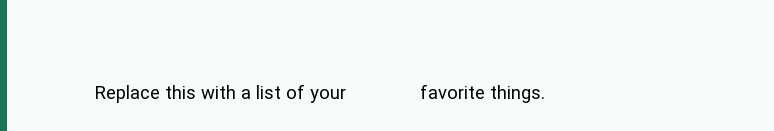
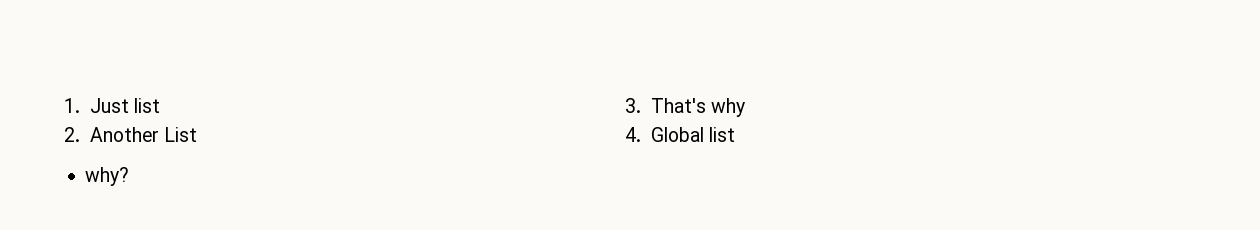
- Replace this with a list of your favorite things.
+ 1. Just list
+ 2. Another List
+ why?
+ 3. That's why
+ 4. Global list

